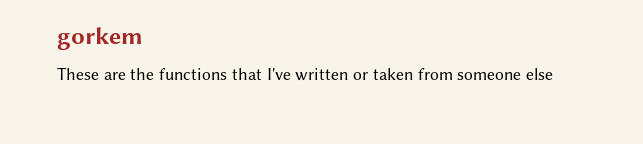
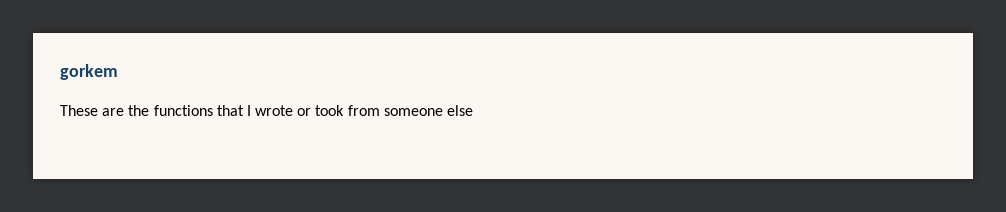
- These are the functions that I've written or taken from someone else
+ These are the functions that I wrote or took from someone else

